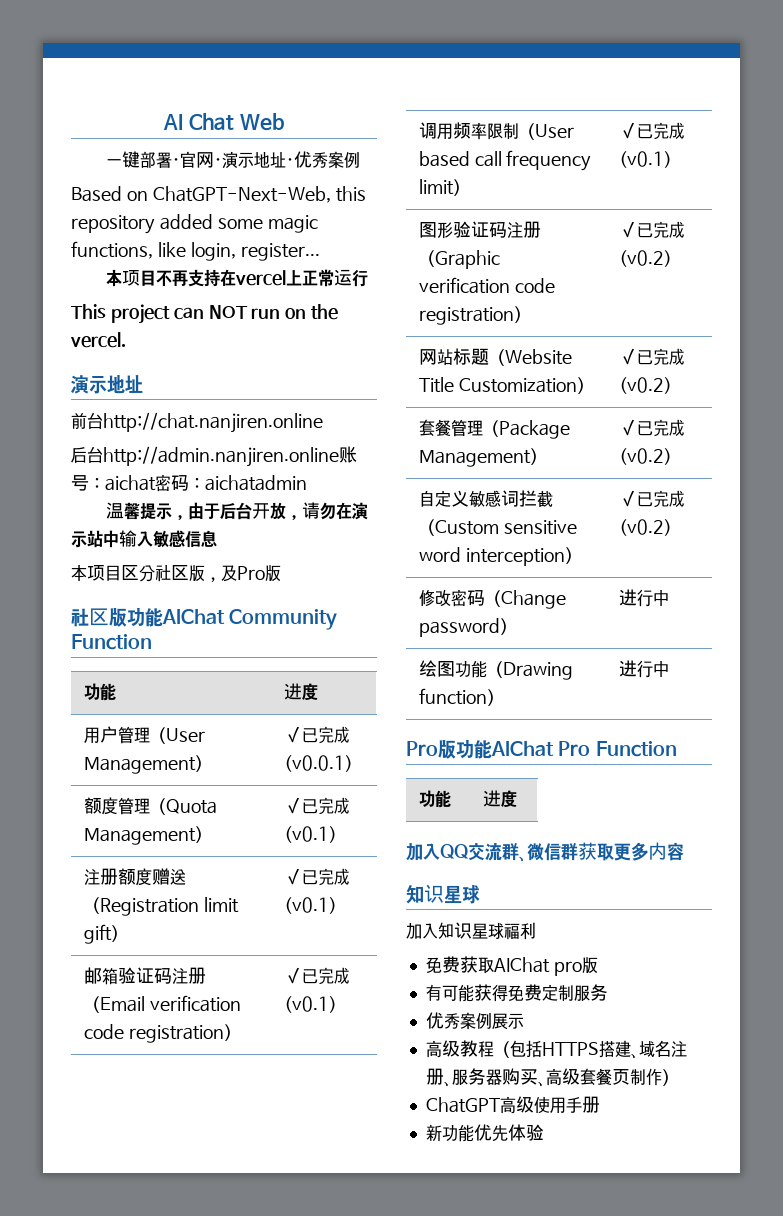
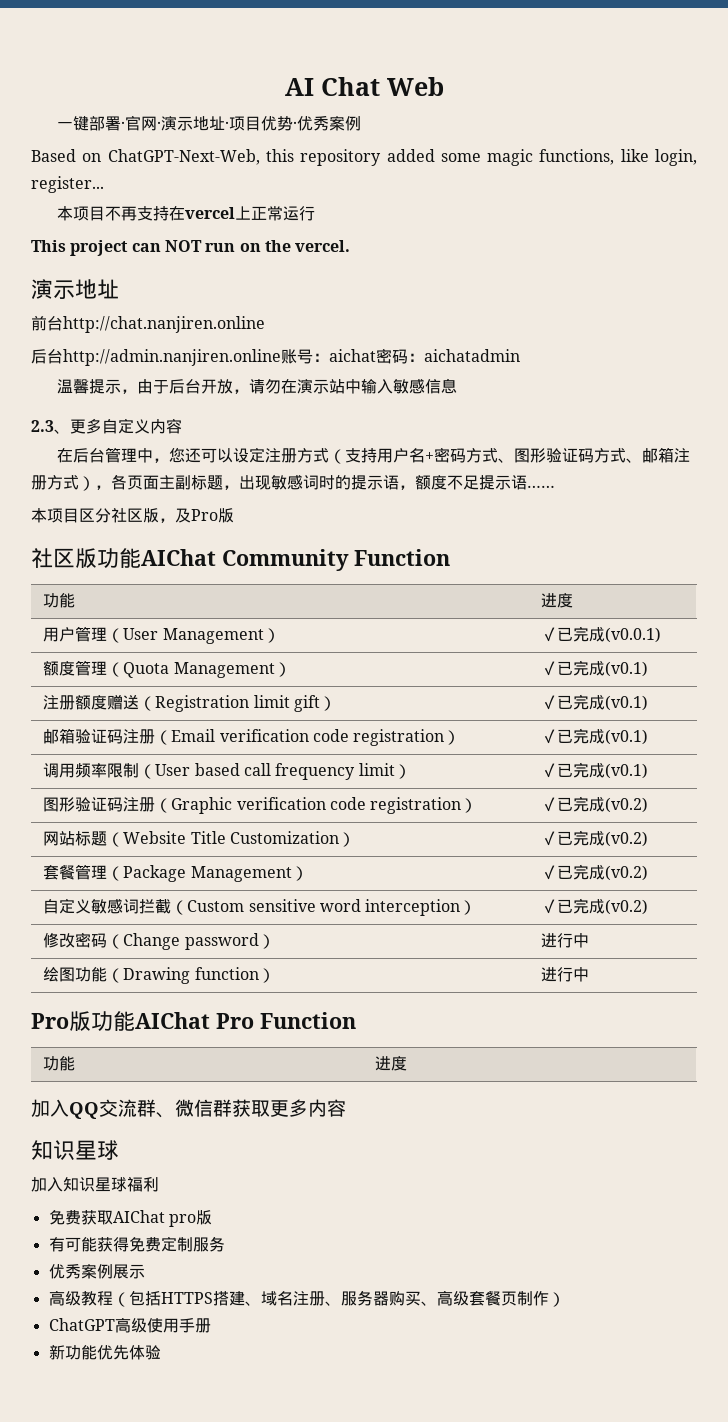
- 一键部署·官网·演示地址·优秀案例
+ 一键部署·官网·演示地址·项目优势·优秀案例
+ 2.3、更多自定义内容
+ 在后台管理中，您还可以设定注册方式（支持用户名+密码方式、图形验证码方式、邮箱注册方式），各页面主副标题，出现敏感词时的提示语，额度不足提示语……

